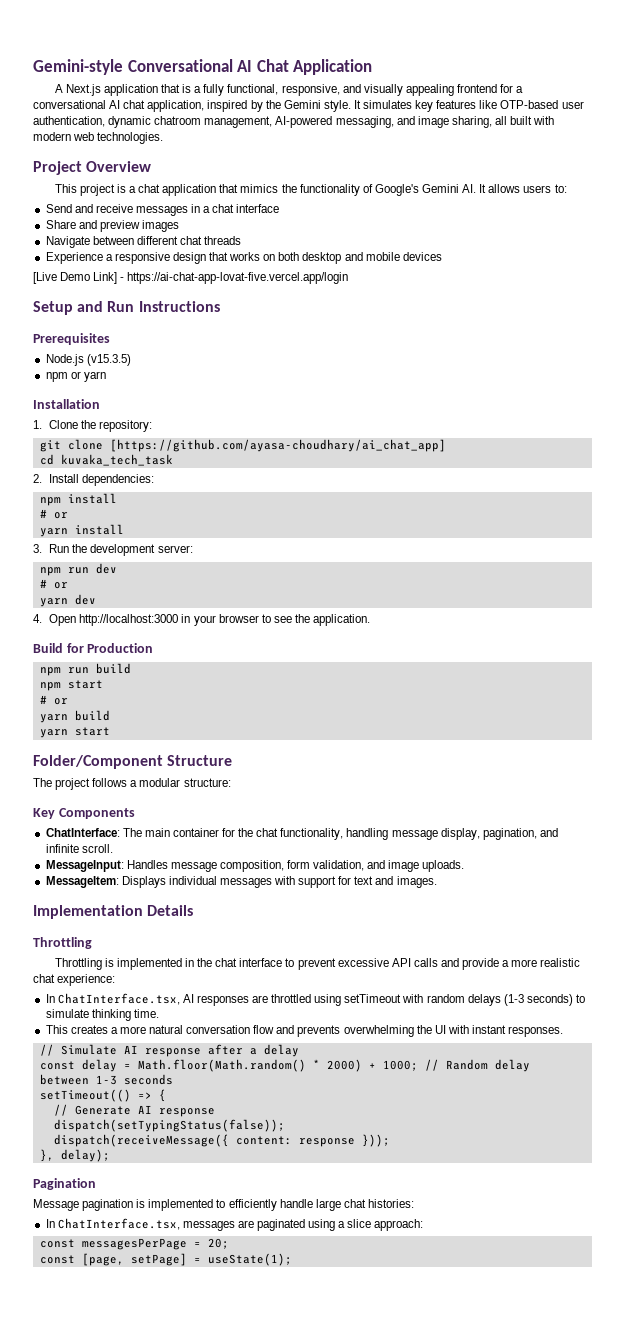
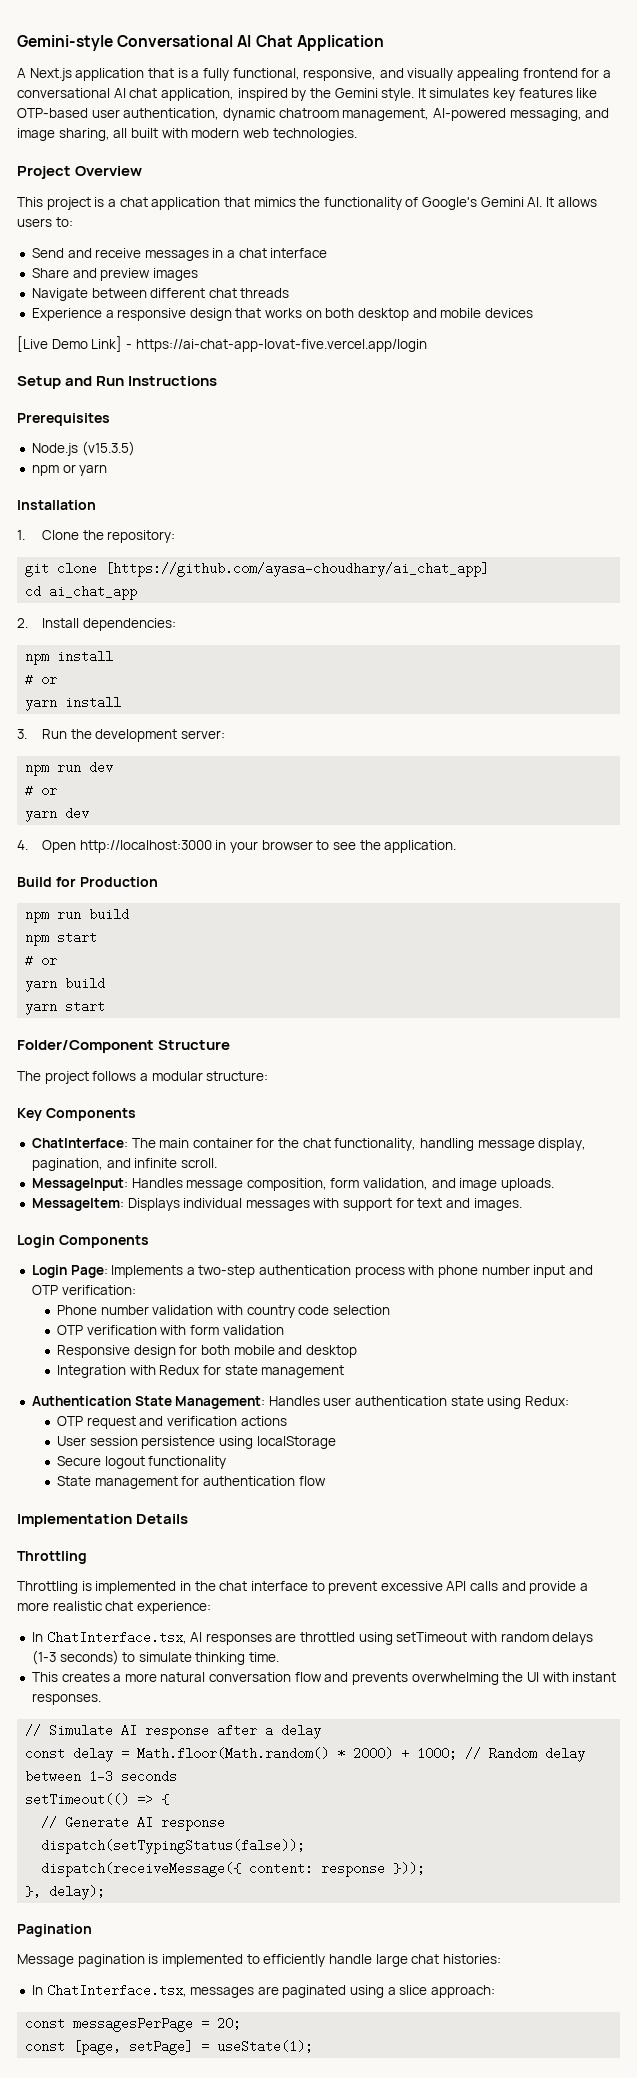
- cd kuvaka_tech_task
+ cd ai_chat_app
+ Login Components
+ Login Page: Implements a two-step authentication process with phone number input and OTP verification:
+ Phone number validation with country code selection
+ OTP verification with form validation
+ Responsive design for both mobile and desktop
+ Integration with Redux for state management
+ Authentication State Management: Handles user authentication state using Redux:
+ OTP request and verification actions
+ User session persistence using localStorage
+ Secure logout functionality
+ State management for authentication flow

